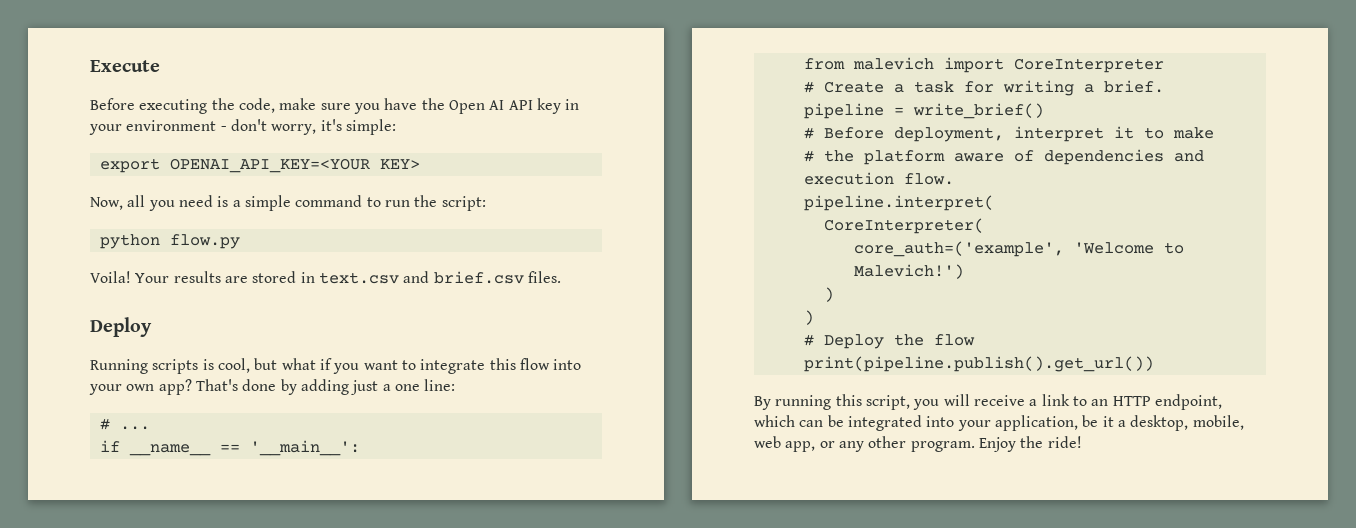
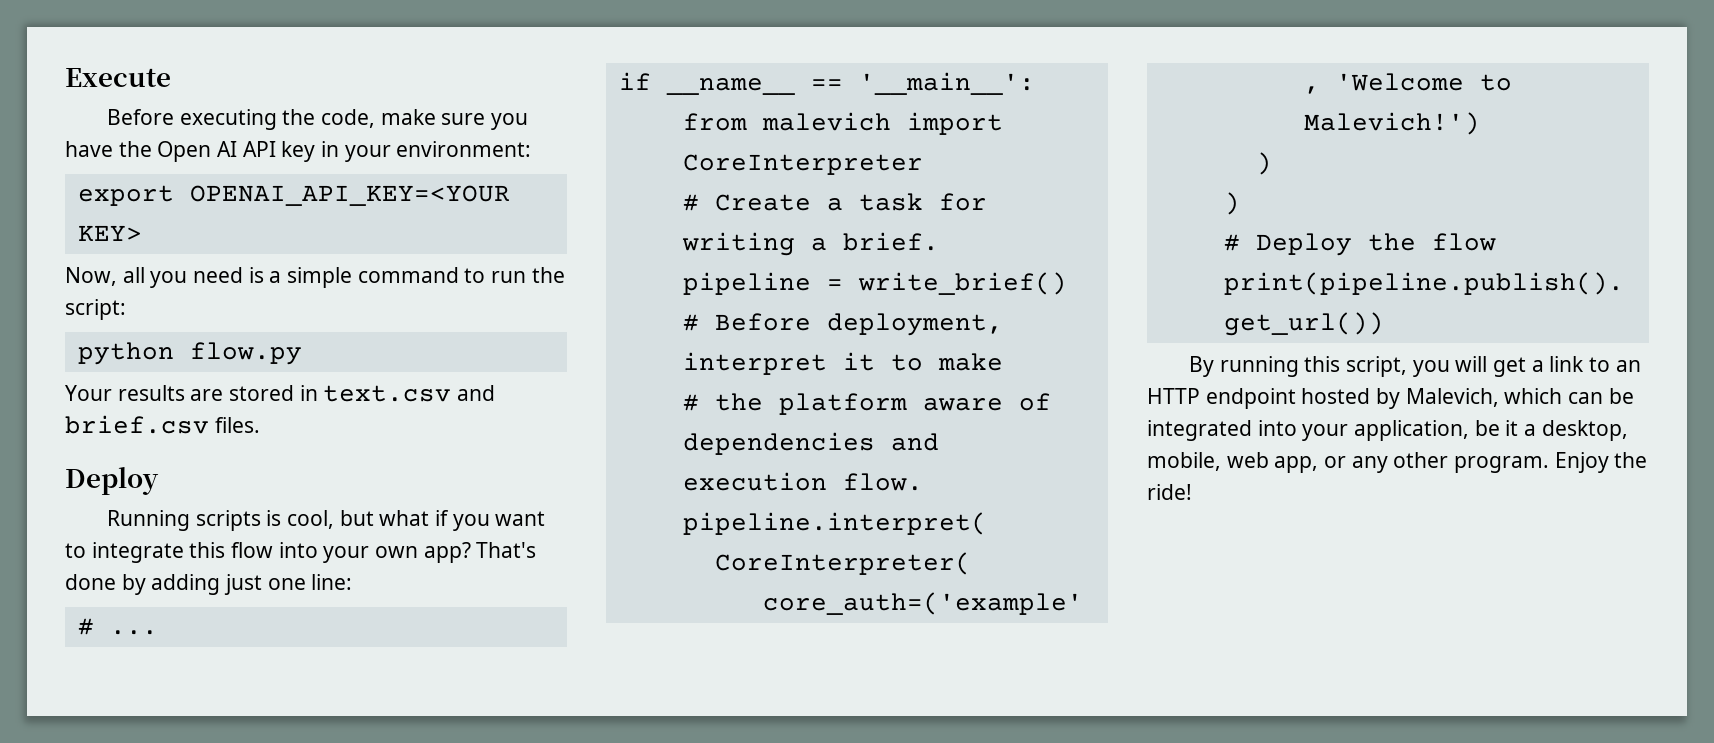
- Before executing the code, make sure you have the Open AI API key in your environment - don't worry, it's simple:
+ Before executing the code, make sure you have the Open AI API key in your environment:
- Voila!
- That's done by adding just a one line:
+ That's done by adding just one line:
- By running this script, you will receive a link to an HTTP endpoint, which can be integrated into your application, be it a desktop, mobile, web app, or any other program.
+ By running this script, you will get a link to an HTTP endpoint hosted by Malevich, which can be integrated into your application, be it a desktop, mobile, web app, or any other program.

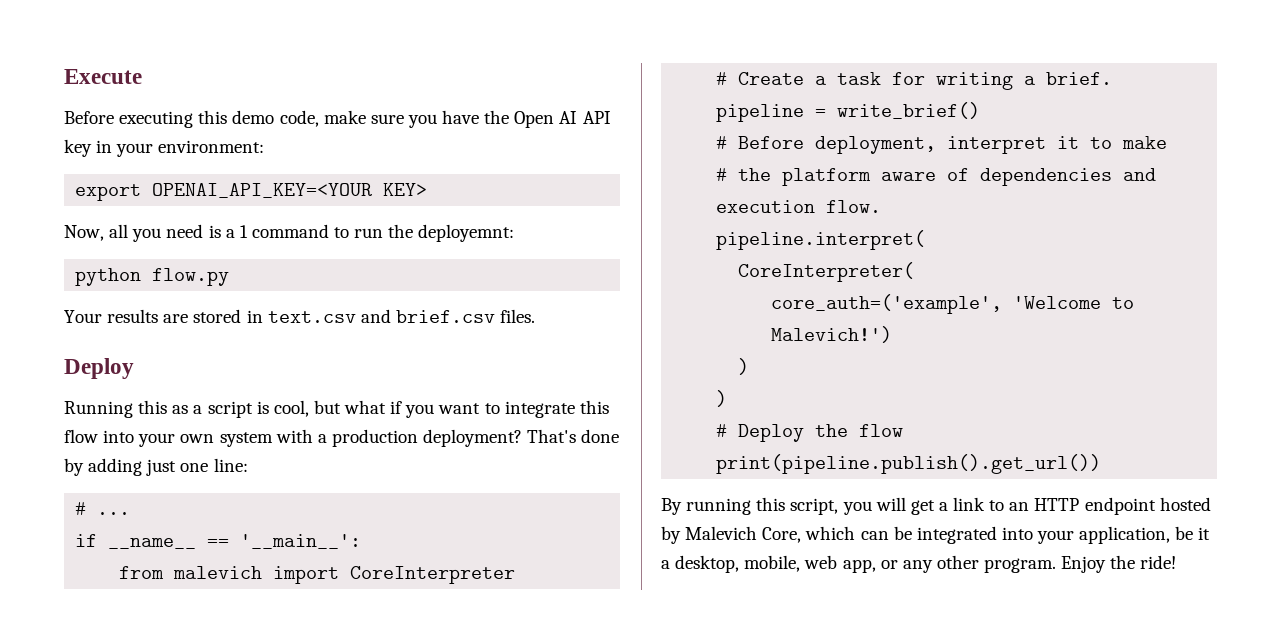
- Before executing the code, make sure you have the Open AI API key in your environment:
+ Before executing this demo code, make sure you have the Open AI API key in your environment:
- Now, all you need is a simple command to run the script:
+ Now, all you need is a 1 command to run the deployemnt:
- Running scripts is cool, but what if you want to integrate this flow into your own app?
+ Running this as a script is cool, but what if you want to integrate this flow into your own system with a production deployment?
- By running this script, you will get a link to an HTTP endpoint hosted by Malevich, which can be integrated into your application, be it a desktop, mobile, web app, or any other program.
+ By running this script, you will get a link to an HTTP endpoint hosted by Malevich Core, which can be integrated into your application, be it a desktop, mobile, web app, or any other program.

